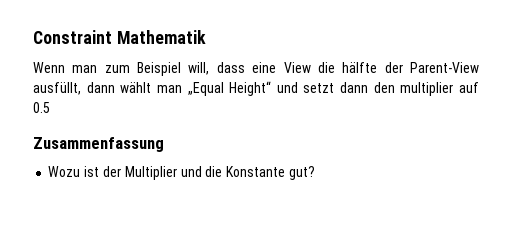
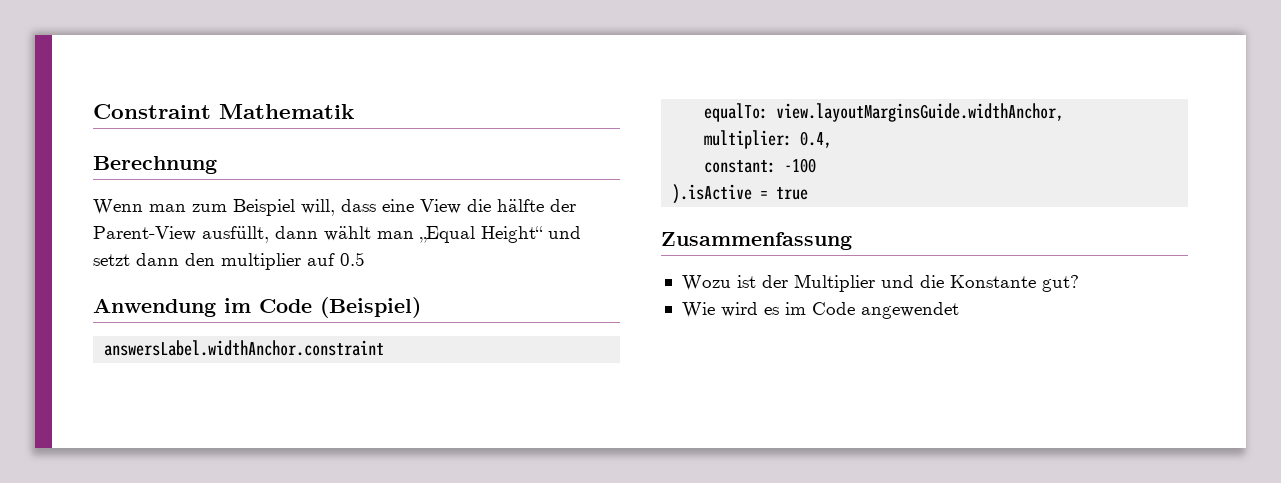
+ Berechnung
+ Anwendung im Code (Beispiel)
+ answersLabel.widthAnchor.constraint
+ equalTo: view.layoutMarginsGuide.widthAnchor,
+ multiplier: 0.4,
+ constant: -100
+ ).isActive = true
+ Wie wird es im Code angewendet

